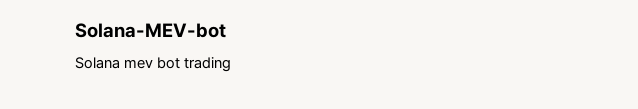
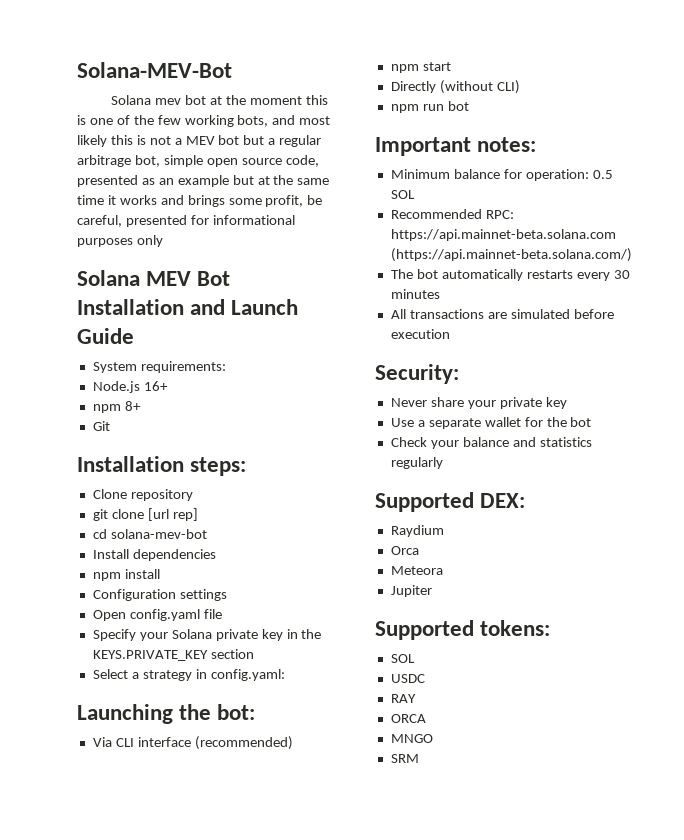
- Solana-MEV-bot
+ Solana-MEV-Bot
- Solana mev bot trading
+ Solana mev bot at the moment this is one of the few working bots, and most likely this is not a MEV bot but a regular arbitrage bot, simple open source code, presented as an example but at the same time it works and brings some profit, be careful, presented for informational purposes only
+ Solana MEV Bot Installation and Launch Guide
+ System requirements:
+ Node.js 16+
+ npm 8+
+ Git
+ Installation steps:
+ Clone repository
+ git clone [url rep]
+ cd solana-mev-bot
+ Install dependencies
+ npm install
+ Configuration settings
+ Open config.yaml file
+ Specify your Solana private key in the KEYS.PRIVATE_KEY section
+ Select a strategy in config.yaml:
+ Launching the bot:
+ Via CLI interface (recommended)
+ npm start
+ Directly (without CLI)
+ npm run bot
+ Important notes:
+ Minimum balance for operation: 0.5 SOL
+ Recommended RPC: https://api.mainnet-beta.solana.com (https://api.mainnet-beta.solana.com/)
+ The bot automatically restarts every 30 minutes
+ All transactions are simulated before execution
+ Security:
+ Never share your private key
+ Use a separate wallet for the bot
+ Check your balance and statistics regularly
+ Supported DEX:
+ Raydium
+ Orca
+ Meteora
+ Jupiter
+ Supported tokens:
+ SOL
+ USDC
+ RAY
+ ORCA
+ MNGO
+ SRM

